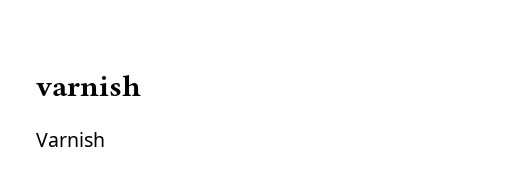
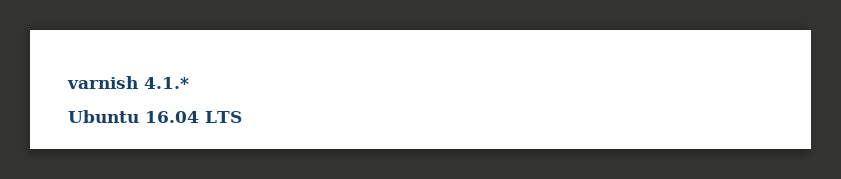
- varnish
- Varnish
+ varnish 4.1.*
+ Ubuntu 16.04 LTS

